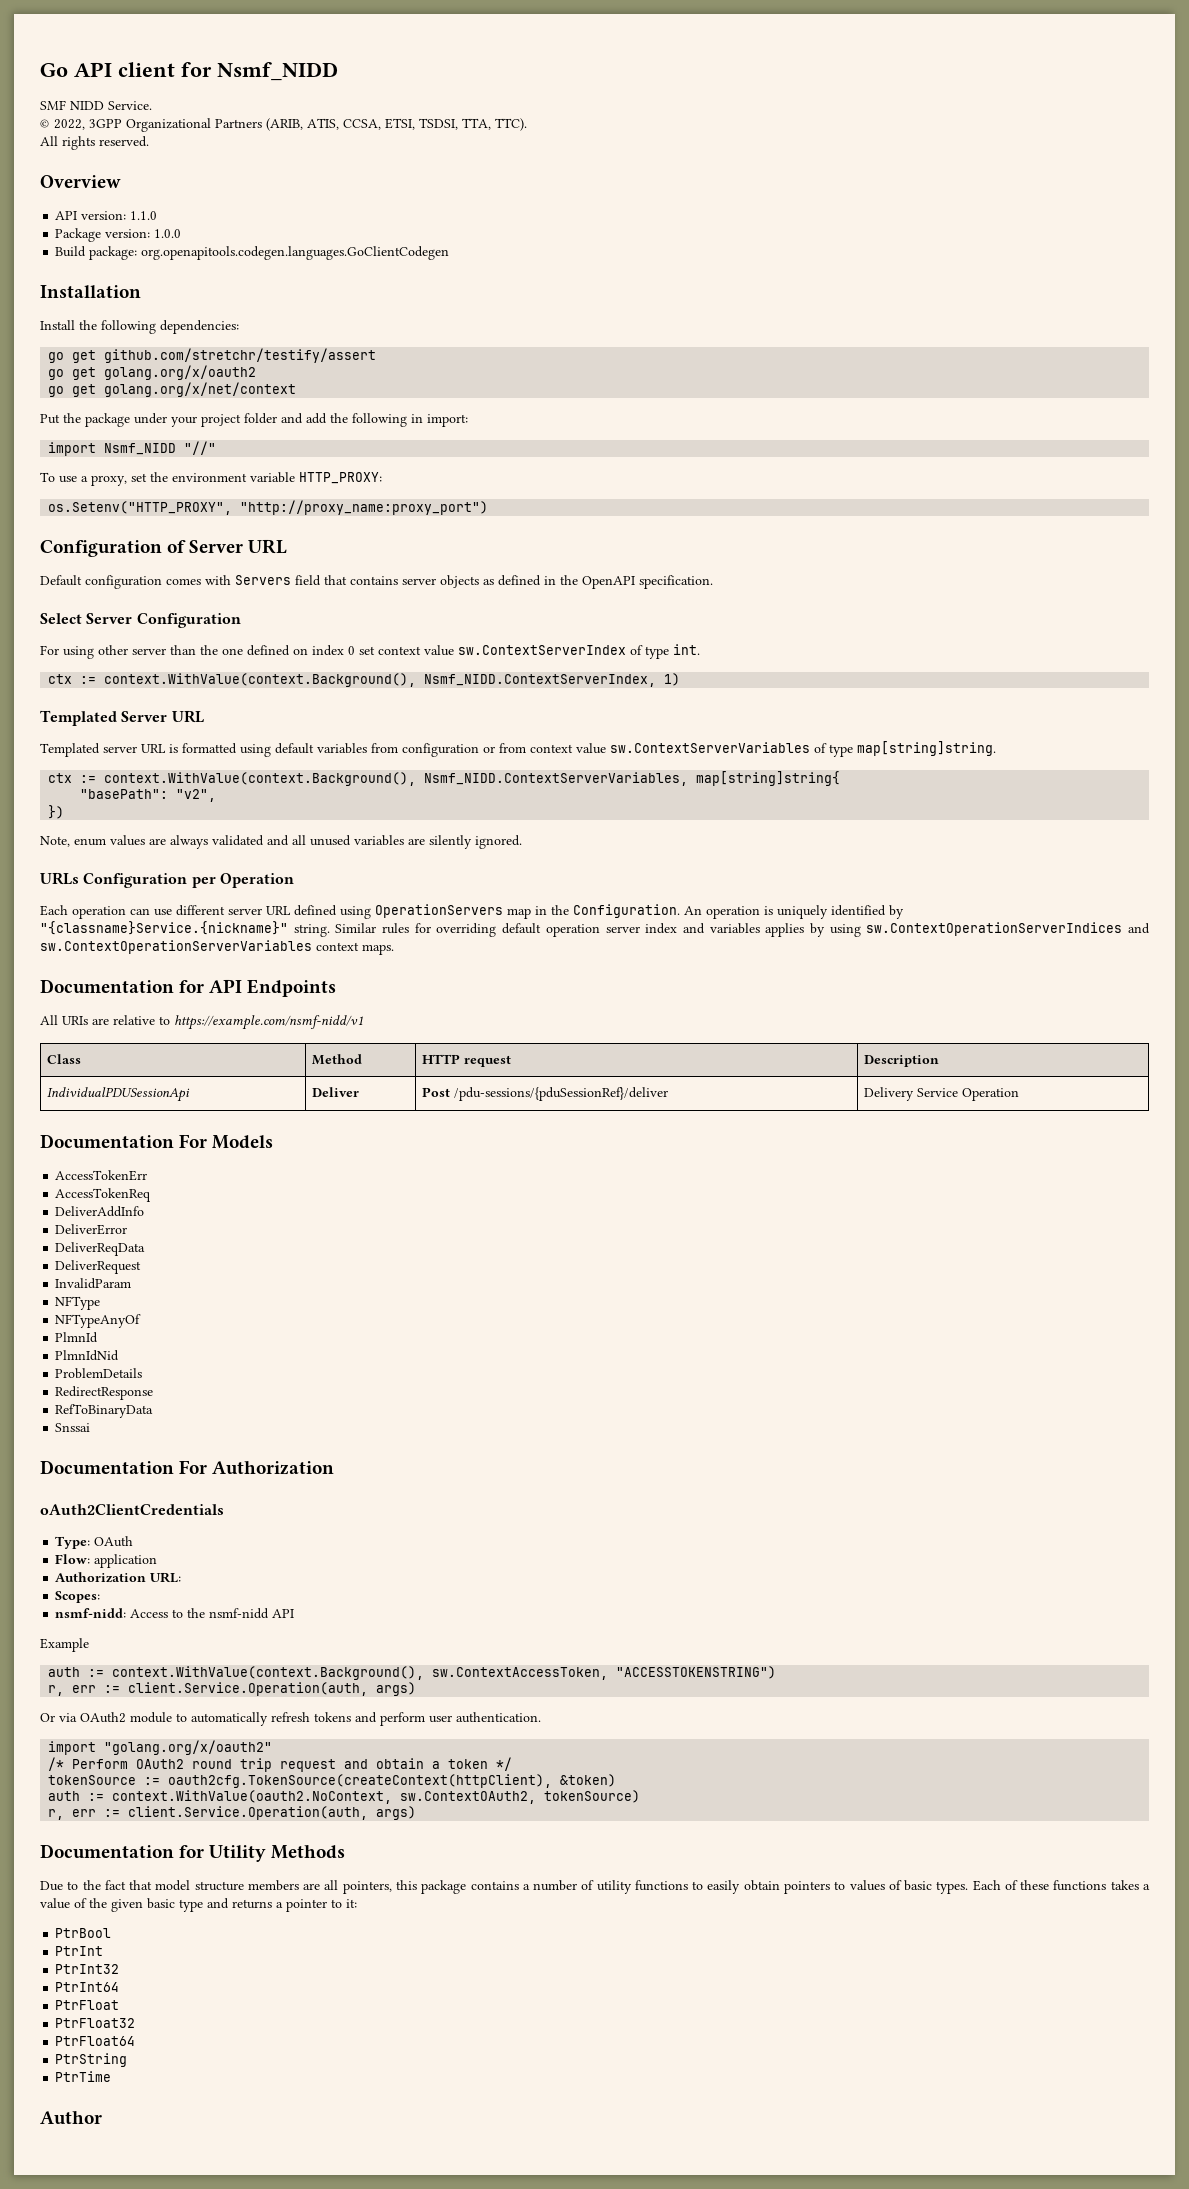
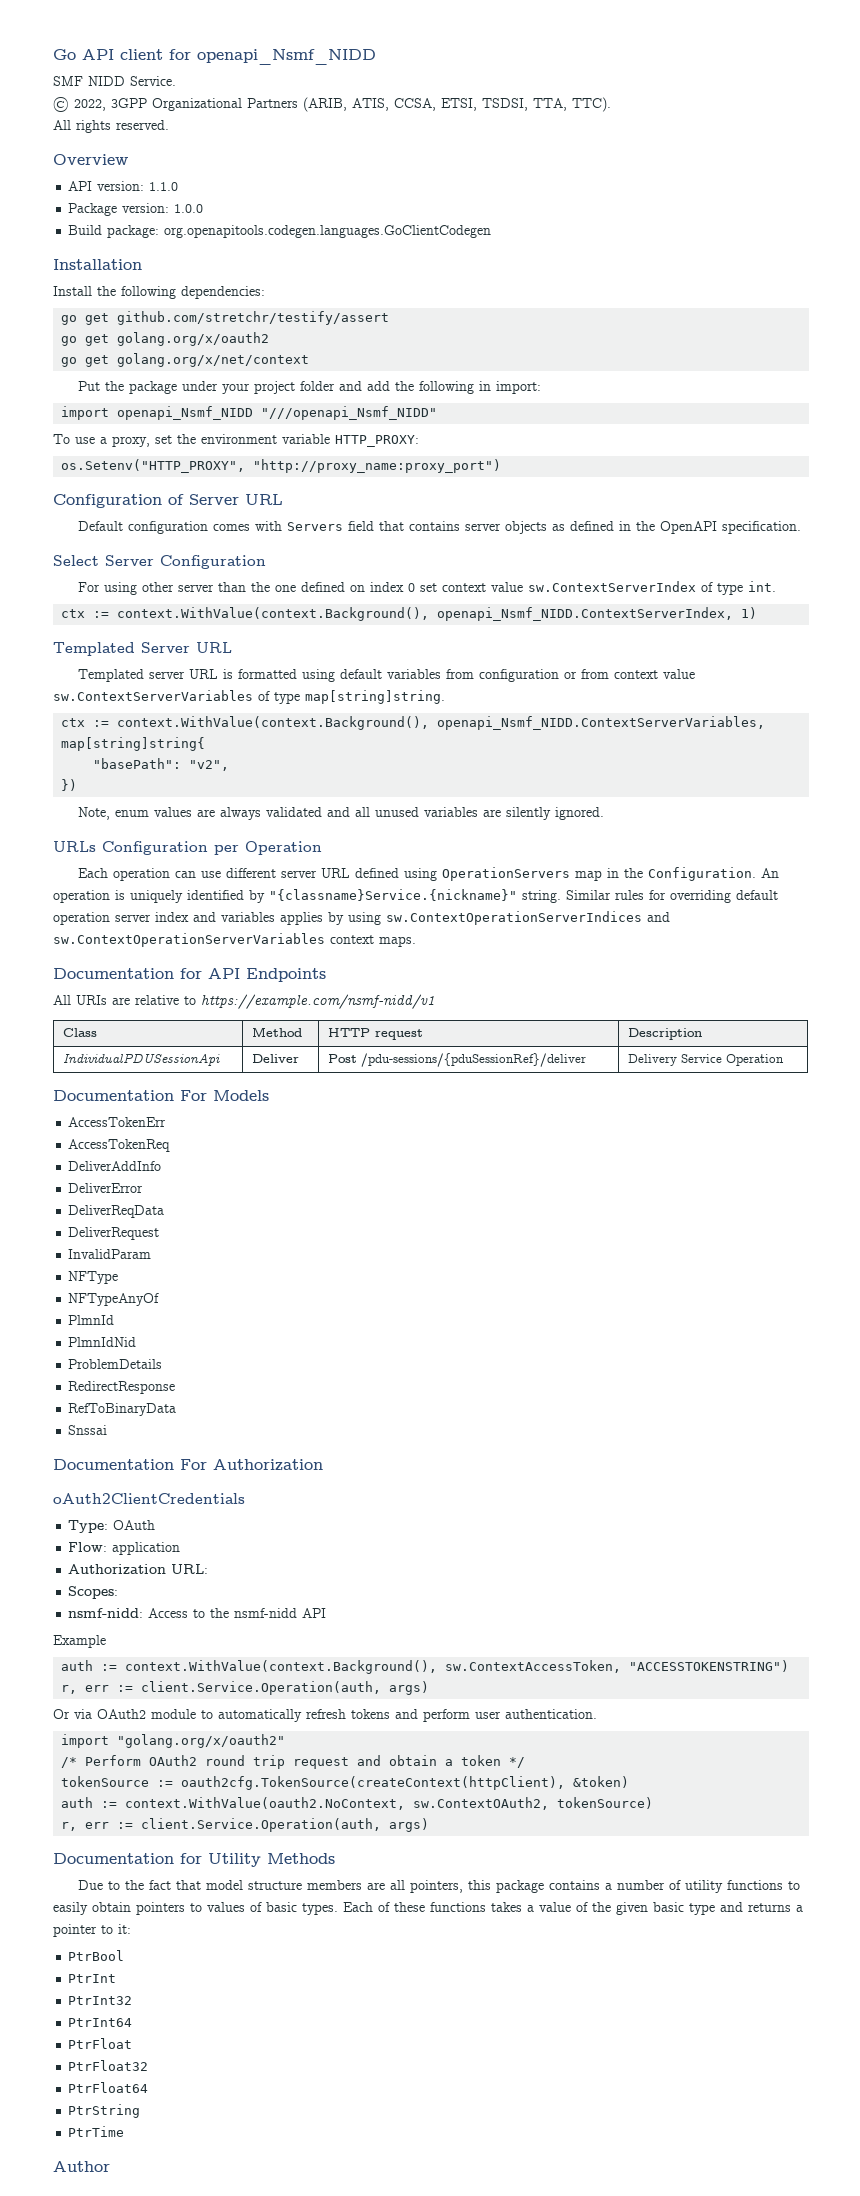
- Go API client for Nsmf_NIDD
+ Go API client for openapi_Nsmf_NIDD
- import Nsmf_NIDD "//"
+ import openapi_Nsmf_NIDD "///openapi_Nsmf_NIDD"
- ctx := context.WithValue(context.Background(), Nsmf_NIDD.ContextServerIndex, 1)
+ ctx := context.WithValue(context.Background(), openapi_Nsmf_NIDD.ContextServerIndex, 1)
- ctx := context.WithValue(context.Background(), Nsmf_NIDD.ContextServerVariables, map[string]string{
+ ctx := context.WithValue(context.Background(), openapi_Nsmf_NIDD.ContextServerVariables, map[string]string{

